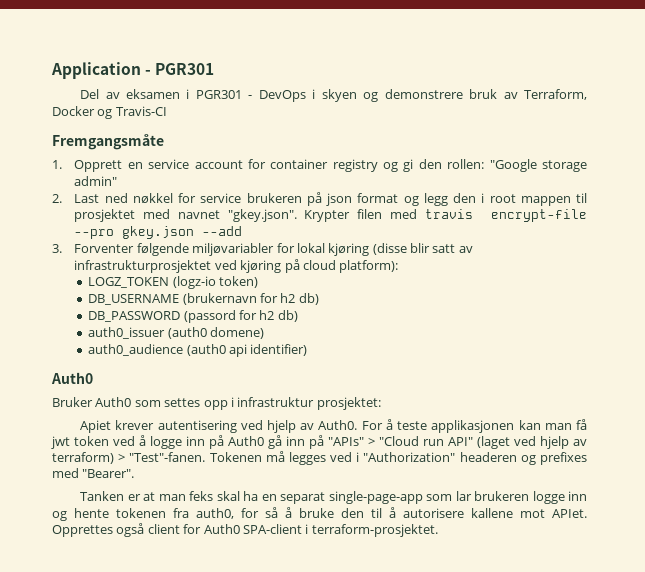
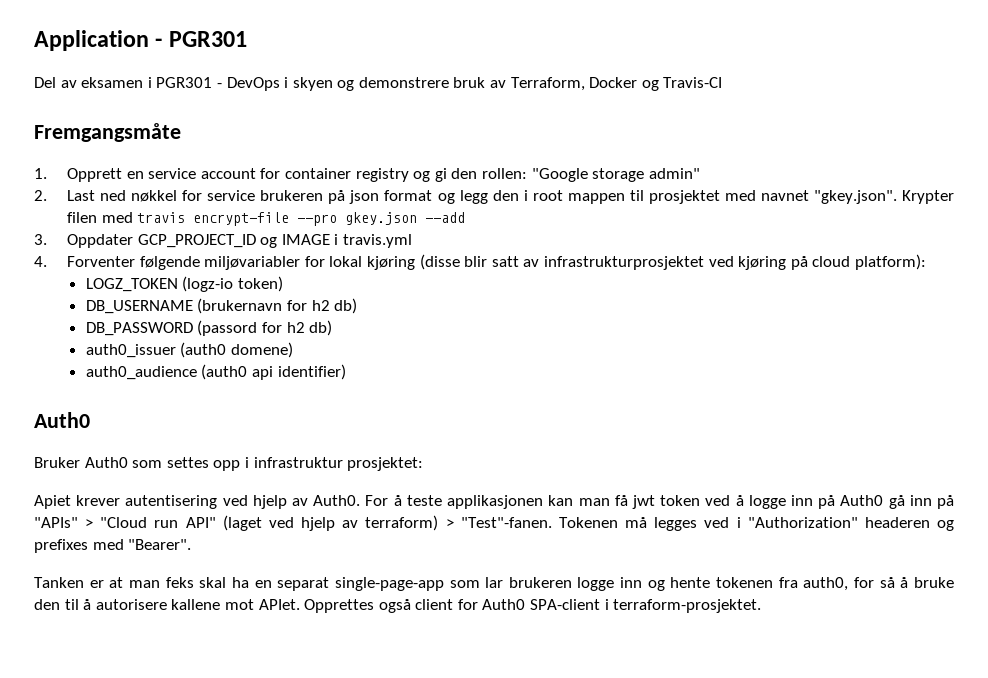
- 3. Forventer følgende miljøvariabler for lokal kjøring (disse blir satt av infrastrukturprosjektet ved kjøring på cloud platform):
+ 3. Oppdater GCP_PROJECT_ID og IMAGE i travis.yml
+ 4. Forventer følgende miljøvariabler for lokal kjøring (disse blir satt av infrastrukturprosjektet ved kjøring på cloud platform):

